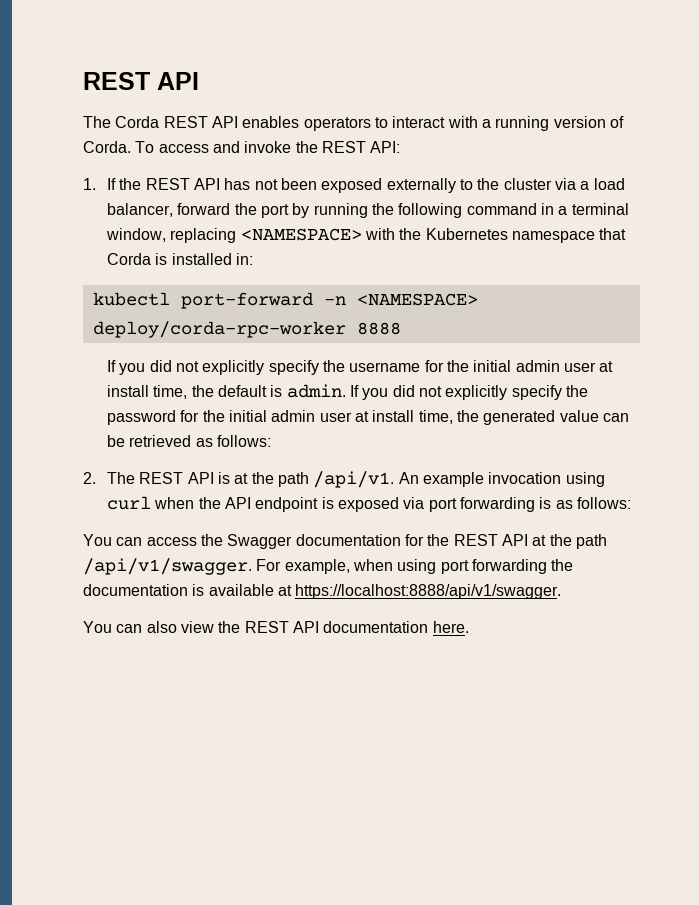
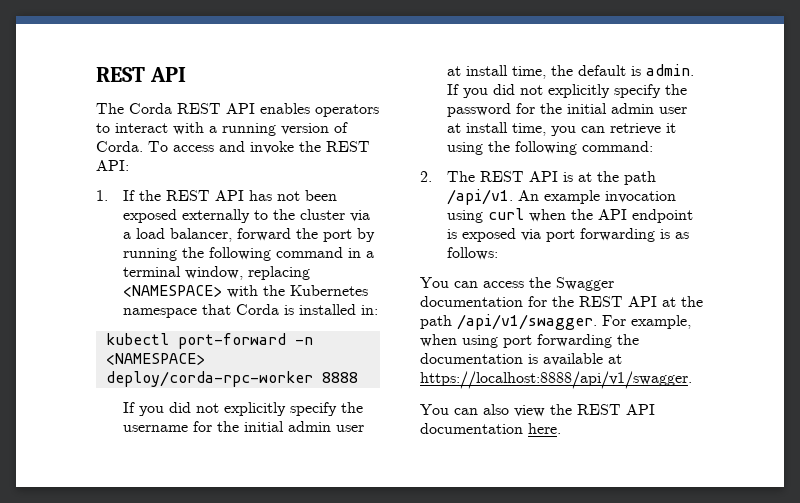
- If you did not explicitly specify the password for the initial admin user at install time, the generated value can be retrieved as follows:
+ If you did not explicitly specify the password for the initial admin user at install time, you can retrieve it using the following command:

